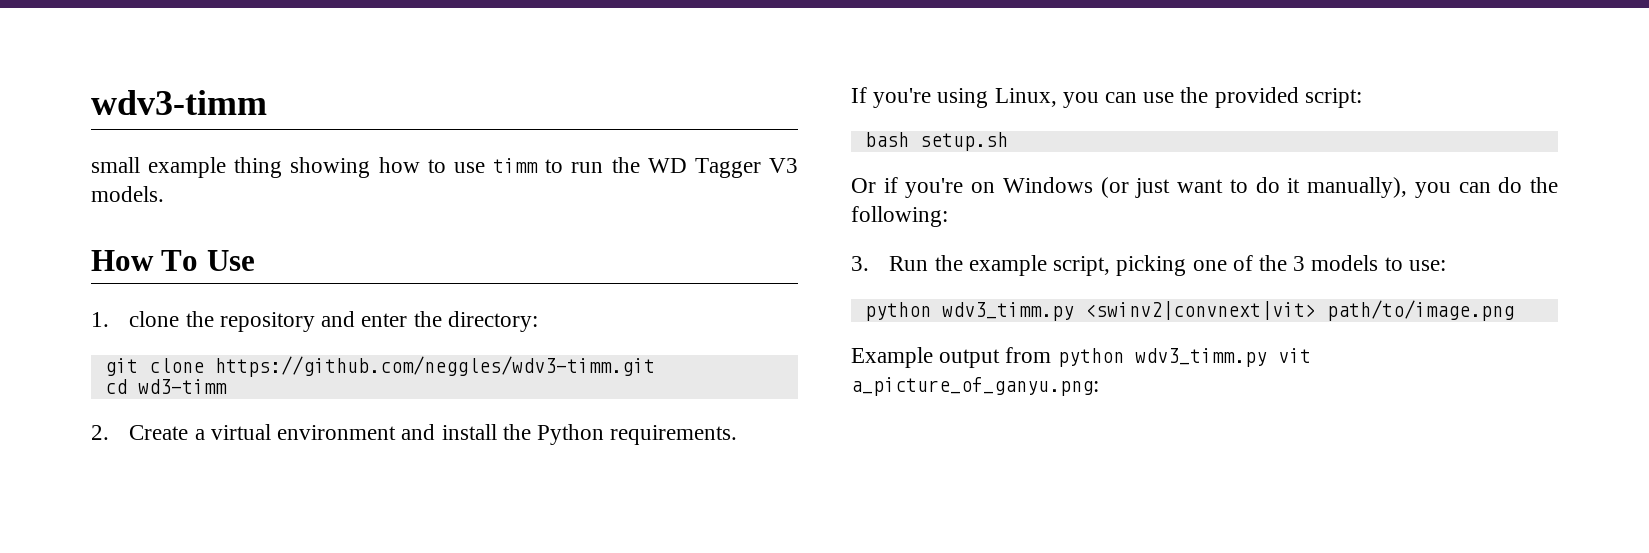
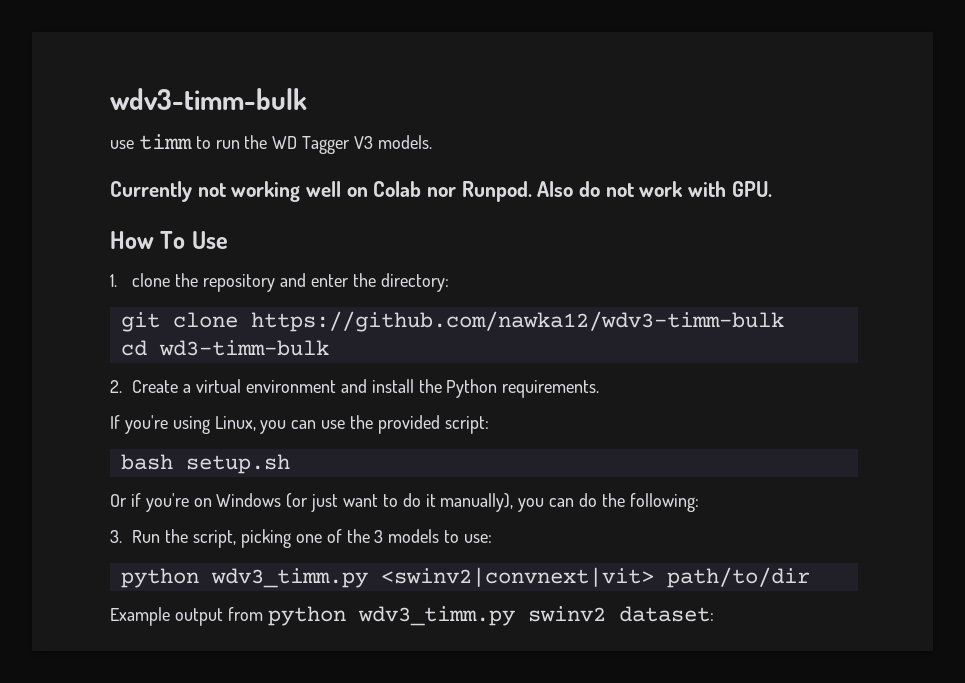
- wdv3-timm
- small example thing showing how to use timm to run the WD Tagger V3 models.
+ wdv3-timm-bulk
+ use timm to run the WD Tagger V3 models.
+ Currently not working well on Colab nor Runpod. Also do not work with GPU.
- git clone https://github.com/neggles/wdv3-timm.git
+ git clone https://github.com/nawka12/wdv3-timm-bulk
- cd wd3-timm
+ cd wd3-timm-bulk
- 3. Run the example script, picking one of the 3 models to use:
+ 3. Run the script, picking one of the 3 models to use:
- python wdv3_timm.py <swinv2|convnext|vit> path/to/image.png
+ python wdv3_timm.py <swinv2|convnext|vit> path/to/dir
- Example output from python wdv3_timm.py vit a_picture_of_ganyu.png:
+ Example output from python wdv3_timm.py swinv2 dataset:

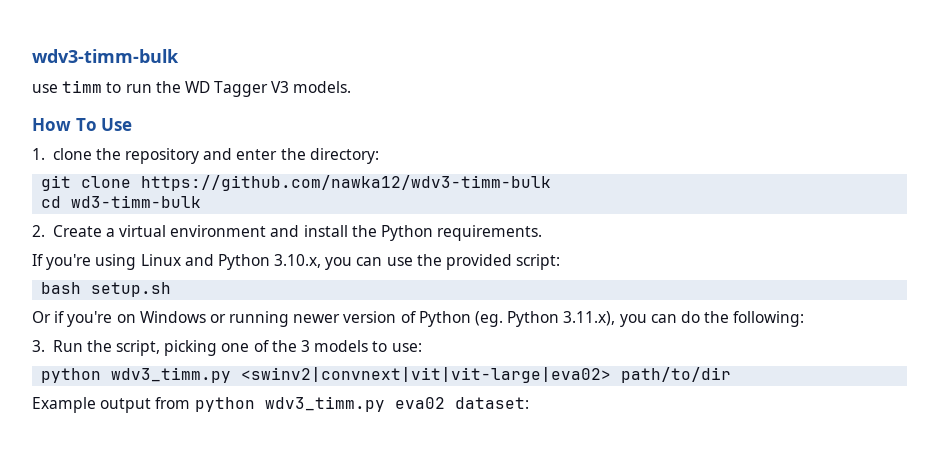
- Currently not working well on Colab nor Runpod. Also do not work with GPU.
- If you're using Linux, you can use the provided script:
+ If you're using Linux and Python 3.10.x, you can use the provided script:
- Or if you're on Windows (or just want to do it manually), you can do the following:
+ Or if you're on Windows or running newer version of Python (eg. Python 3.11.x), you can do the following:
- python wdv3_timm.py <swinv2|convnext|vit> path/to/dir
+ python wdv3_timm.py <swinv2|convnext|vit|vit-large|eva02> path/to/dir
- Example output from python wdv3_timm.py swinv2 dataset:
+ Example output from python wdv3_timm.py eva02 dataset:

